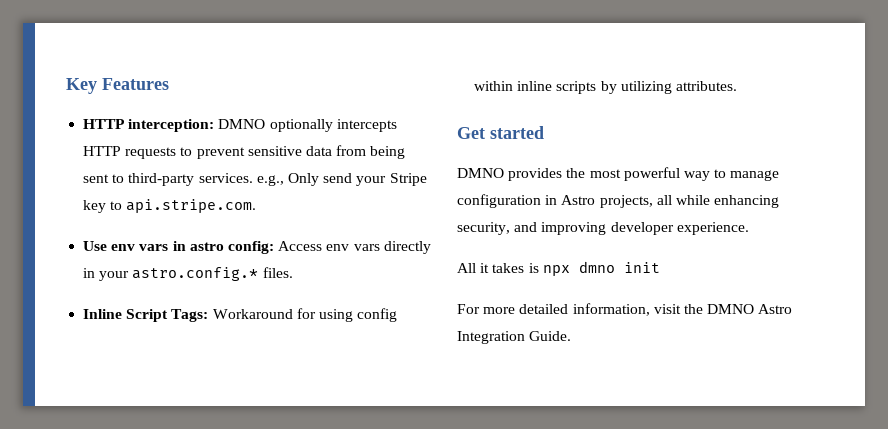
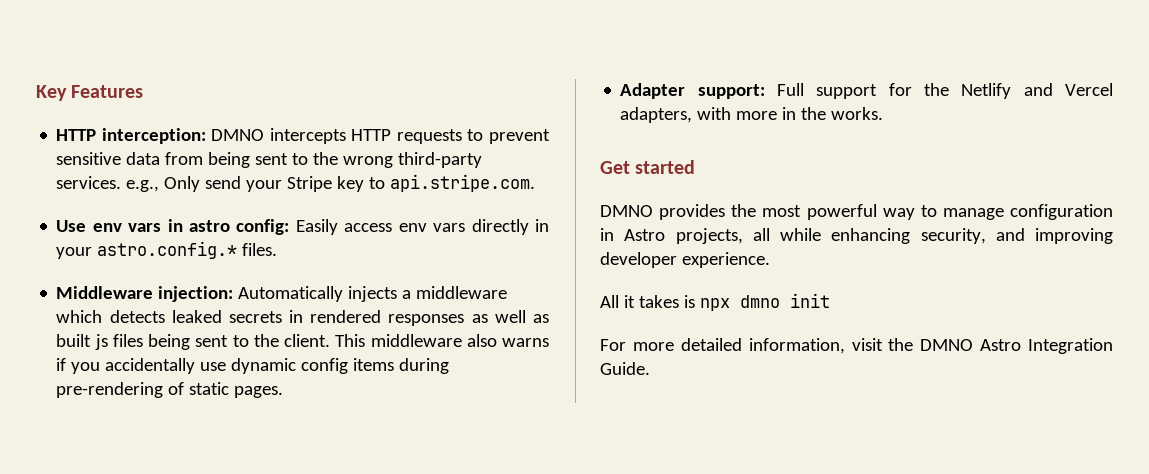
- HTTP interception: DMNO optionally intercepts HTTP requests to prevent sensitive data from being sent to third-party services. e.g., Only send your Stripe key to api.stripe.com.
+ HTTP interception: DMNO intercepts HTTP requests to prevent sensitive data from being sent to the wrong third-party services. e.g., Only send your Stripe key to api.stripe.com.
- Use env vars in astro config: Access env vars directly in your astro.config.* files.
+ Use env vars in astro config: Easily access env vars directly in your astro.config.* files.
- Inline Script Tags: Workaround for using config within inline scripts by utilizing attributes.
+ Middleware injection: Automatically injects a middleware which detects leaked secrets in rendered responses as well as built js files being sent to the client. This middleware also warns if you accidentally use dynamic config items during pre-rendering of static pages.
+ Adapter support: Full support for the Netlify and Vercel adapters, with more in the works.

